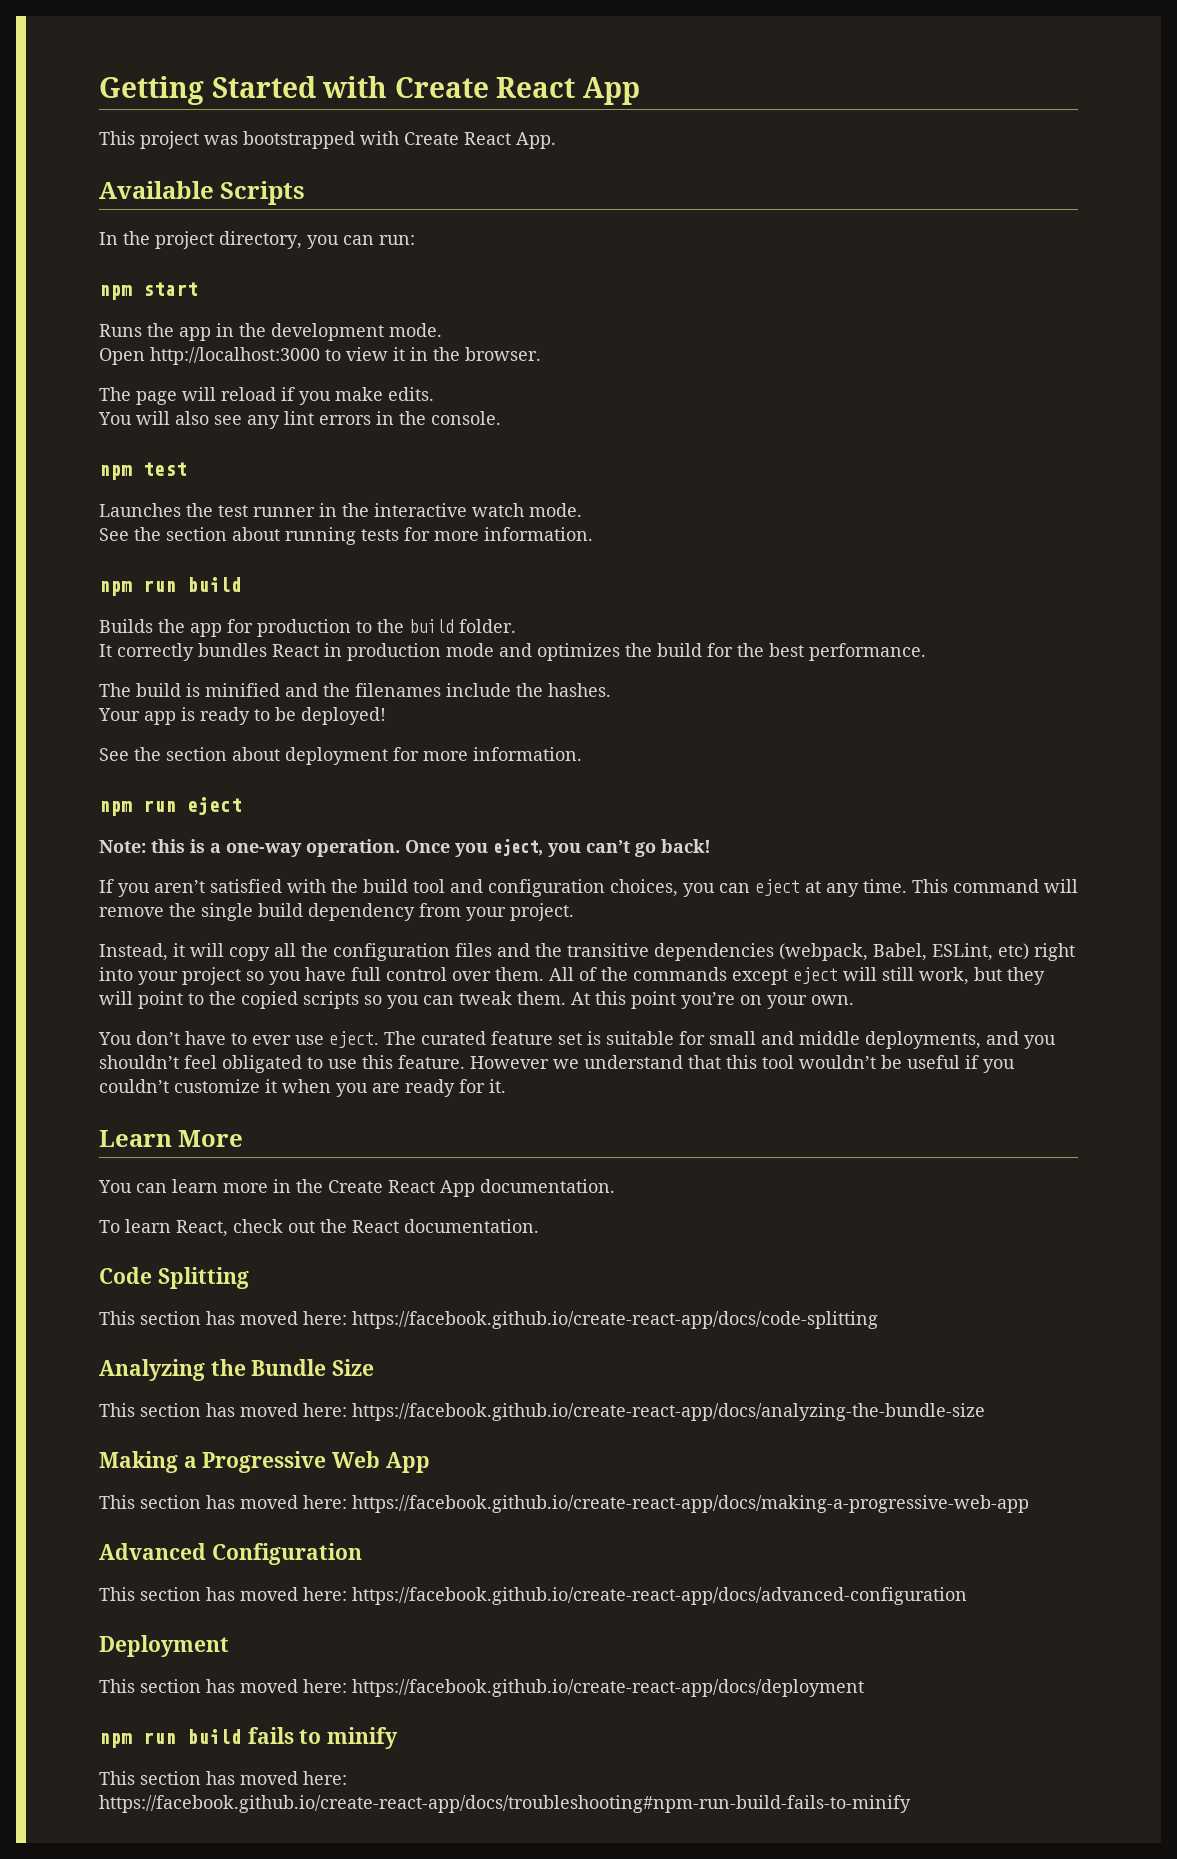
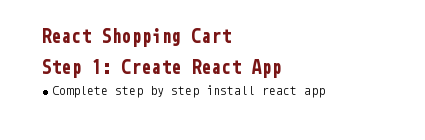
- Getting Started with Create React App
- This project was bootstrapped with Create React App.
- Available Scripts
- In the project directory, you can run:
- npm start
- Runs the app in the development mode.
- Open http://localhost:3000 to view it in the browser.
- The page will reload if you make edits.
- You will also see any lint errors in the console.
- npm test
- Launches the test runner in the interactive watch mode.
- See the section about running tests for more information.
- npm run build
- Builds the app for production to the build folder.
- It correctly bundles React in production mode and optimizes the build for the best performance.
- The build is minified and the filenames include the hashes.
- Your app is ready to be deployed!
- See the section about deployment for more information.
- npm run eject
- Note: this is a one-way operation. Once you eject, you can’t go back!
- If you aren’t satisfied with the build tool and configuration choices, you can eject at any time. This command will remove the single build dependency from your project.
- Instead, it will copy all the configuration files and the transitive dependencies (webpack, Babel, ESLint, etc) right into your project so you have full control over them. All of the commands except eject will still work, but they will point to the copied scripts so you can tweak them. At this point you’re on your own.
- You don’t have to ever use eject. The curated feature set is suitable for small and middle deployments, and you shouldn’t feel obligated to use this feature. However we understand that this tool wouldn’t be useful if you couldn’t customize it when you are ready for it.
- Learn More
- You can learn more in the Create React App documentation.
- To learn React, check out the React documentation.
- Code Splitting
- This section has moved here: https://facebook.github.io/create-react-app/docs/code-splitting
- Analyzing the Bundle Size
- This section has moved here: https://facebook.github.io/create-react-app/docs/analyzing-the-bundle-size
- Making a Progressive Web App
- This section has moved here: https://facebook.github.io/create-react-app/docs/making-a-progressive-web-app
- Advanced Configuration
- This section has moved here: https://facebook.github.io/create-react-app/docs/advanced-configuration
- Deployment
- This section has moved here: https://facebook.github.io/create-react-app/docs/deployment
- npm run build fails to minify
- This section has moved here: https://facebook.github.io/create-react-app/docs/troubleshooting#npm-run-build-fails-to-minify
+ React Shopping Cart
+ Step 1: Create React App
+ Complete step by step install react app

